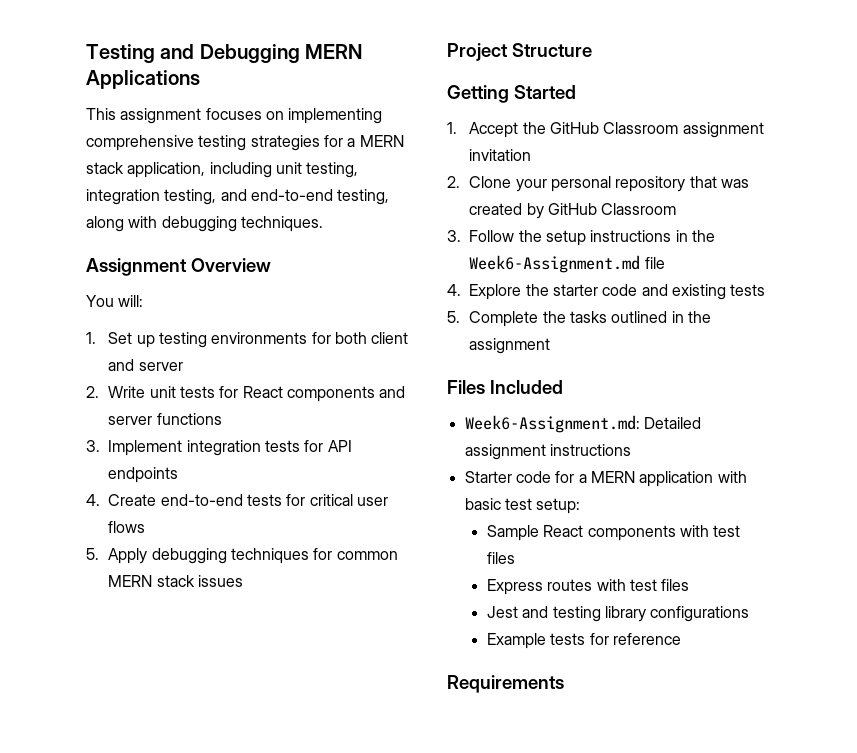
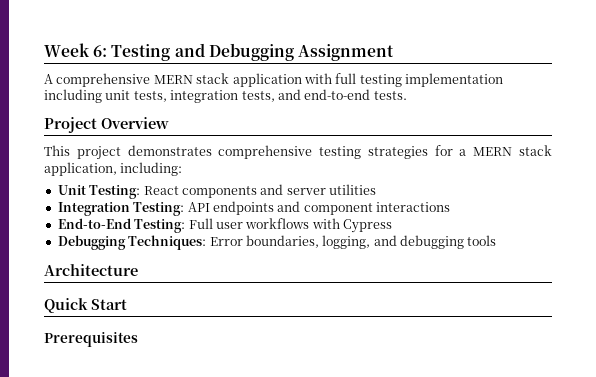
- Testing and Debugging MERN Applications
- This assignment focuses on implementing comprehensive testing strategies for a MERN stack application, including unit testing, integration testing, and end-to-end testing, along with debugging techniques.
- Assignment Overview
- You will:
- 1. Set up testing environments for both client and server
- 2. Write unit tests for React components and server functions
- 3. Implement integration tests for API endpoints
- 4. Create end-to-end tests for critical user flows
- 5. Apply debugging techniques for common MERN stack issues
- Project Structure
- Getting Started
- 1. Accept the GitHub Classroom assignment invitation
- 2. Clone your personal repository that was created by GitHub Classroom
- 3. Follow the setup instructions in the Week6-Assignment.md file
- 4. Explore the starter code and existing tests
- 5. Complete the tasks outlined in the assignment
- Files Included
- Week6-Assignment.md: Detailed assignment instructions
- Starter code for a MERN application with basic test setup:
- Sample React components with test files
- Express routes with test files
- Jest and testing library configurations
- Example tests for reference
- Requirements
+ Week 6: Testing and Debugging Assignment
+ A comprehensive MERN stack application with full testing implementation including unit tests, integration tests, and end-to-end tests.
+ Project Overview
+ This project demonstrates comprehensive testing strategies for a MERN stack application, including:
+ Unit Testing: React components and server utilities
+ Integration Testing: API endpoints and component interactions
+ End-to-End Testing: Full user workflows with Cypress
+ Debugging Techniques: Error boundaries, logging, and debugging tools
+ Architecture
+ Quick Start
+ Prerequisites

